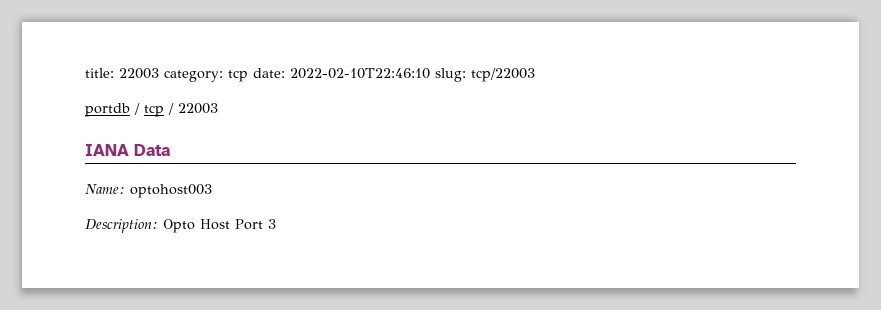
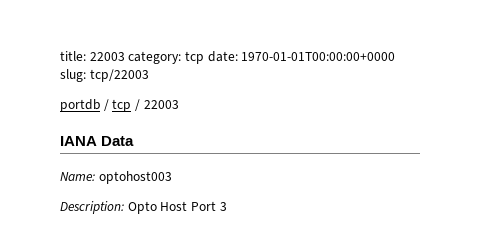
- title: 22003 category: tcp date: 2022-02-10T22:46:10 slug: tcp/22003
+ title: 22003 category: tcp date: 1970-01-01T00:00:00+0000 slug: tcp/22003

